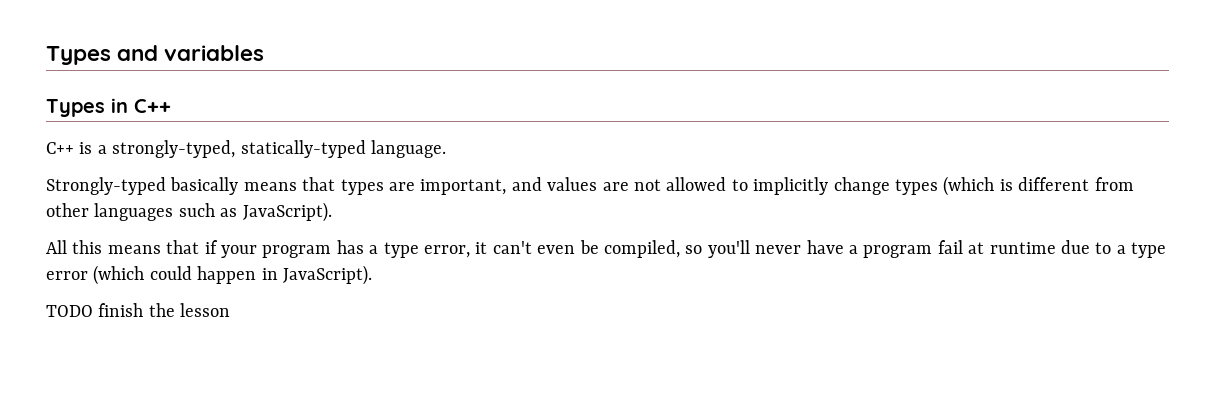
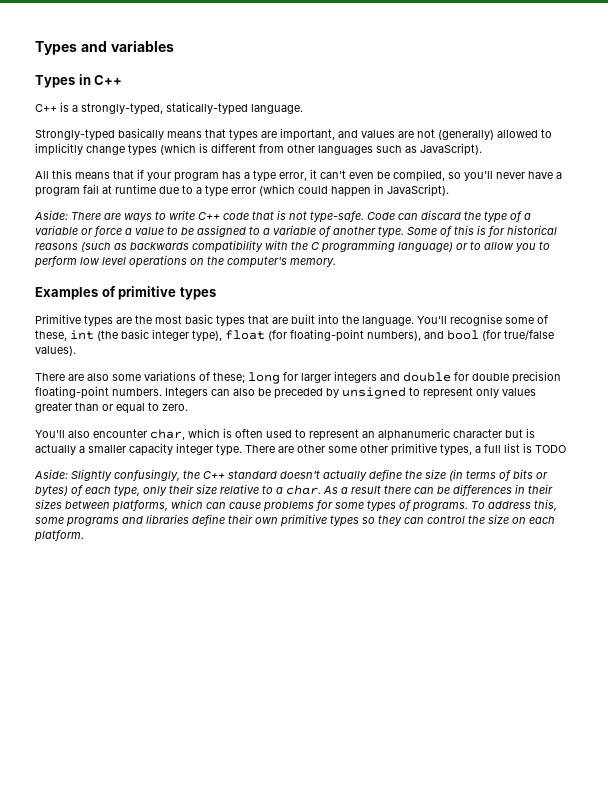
- Strongly-typed basically means that types are important, and values are not allowed to implicitly change types (which is different from other languages such as JavaScript).
+ Strongly-typed basically means that types are important, and values are not (generally) allowed to implicitly change types (which is different from other languages such as JavaScript).
- TODO finish the lesson
+ Aside: There are ways to write C++ code that is not type-safe. Code can discard the type of a variable or force a value to be assigned to a variable of another type. Some of this is for historical reasons (such as backwards compatibility with the C programming language) or to allow you to perform low level operations on the computer's memory.
+ Examples of primitive types
+ Primitive types are the most basic types that are built into the language. You'll recognise some of these, int (the basic integer type), float (for floating-point numbers), and bool (for true/false values).
+ There are also some variations of these; long for larger integers and double for double precision floating-point numbers. Integers can also be preceded by unsigned to represent only values greater than or equal to zero.
+ You'll also encounter char, which is often used to represent an alphanumeric character but is actually a smaller capacity integer type. There are other some other primitive types, a full list is TODO
+ Aside: Slightly confusingly, the C++ standard doesn't actually define the size (in terms of bits or bytes) of each type, only their size relative to a char. As a result there can be differences in their sizes between platforms, which can cause problems for some types of programs. To address this, some programs and libraries define their own primitive types so they can control the size on each platform.

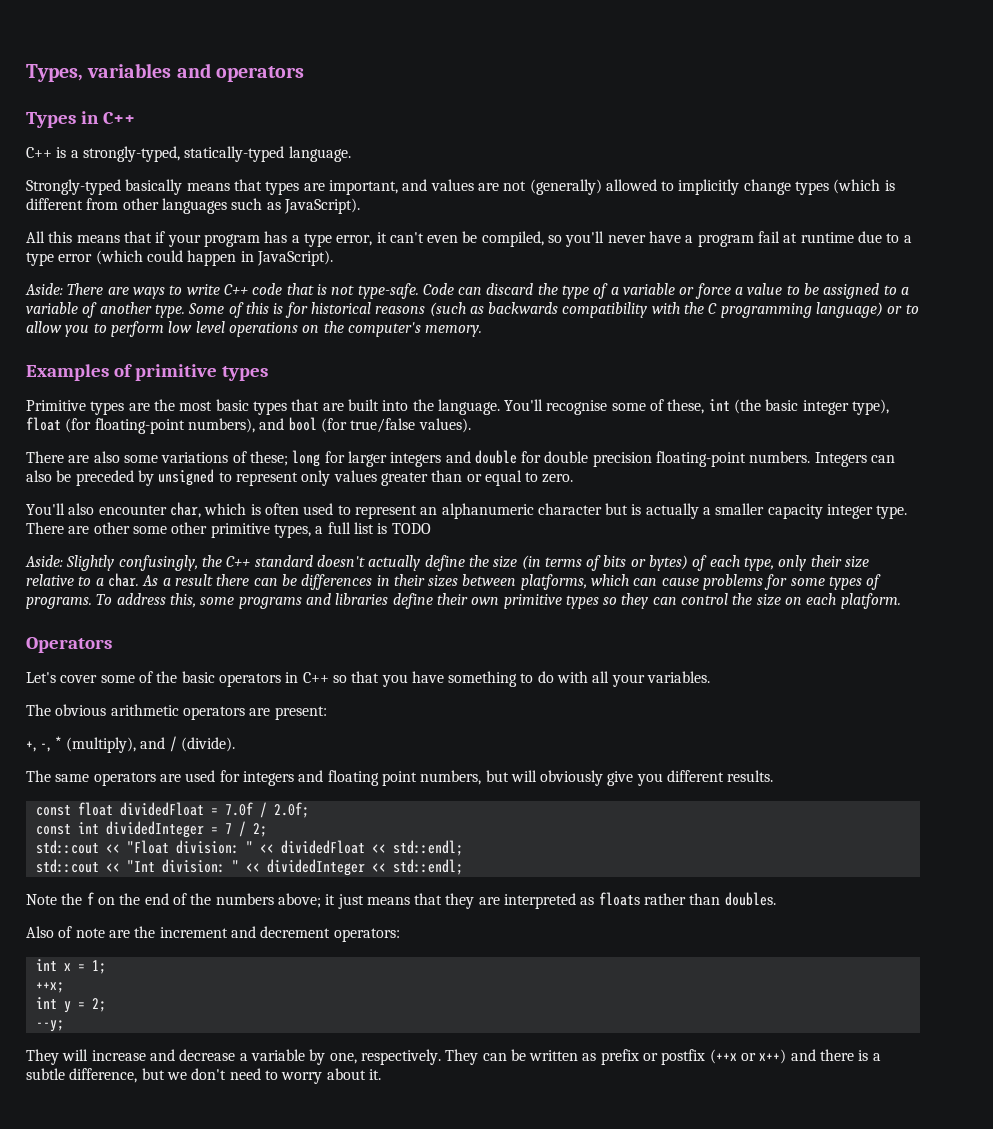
- Types and variables
+ Types, variables and operators
+ Operators
+ Let's cover some of the basic operators in C++ so that you have something to do with all your variables.
+ The obvious arithmetic operators are present:
+ +, -, * (multiply), and / (divide).
+ The same operators are used for integers and floating point numbers, but will obviously give you different results.
+ const float dividedFloat = 7.0f / 2.0f;
+ const int dividedInteger = 7 / 2;
+ std::cout << "Float division: " << dividedFloat << std::endl;
+ std::cout << "Int division: " << dividedInteger << std::endl;
+ Note the f on the end of the numbers above; it just means that they are interpreted as floats rather than doubles.
+ Also of note are the increment and decrement operators:
+ int x = 1;
+ ++x;
+ int y = 2;
+ --y;
+ They will increase and decrease a variable by one, respectively. They can be written as prefix or postfix (++x or x++) and there is a subtle difference, but we don't need to worry about it.

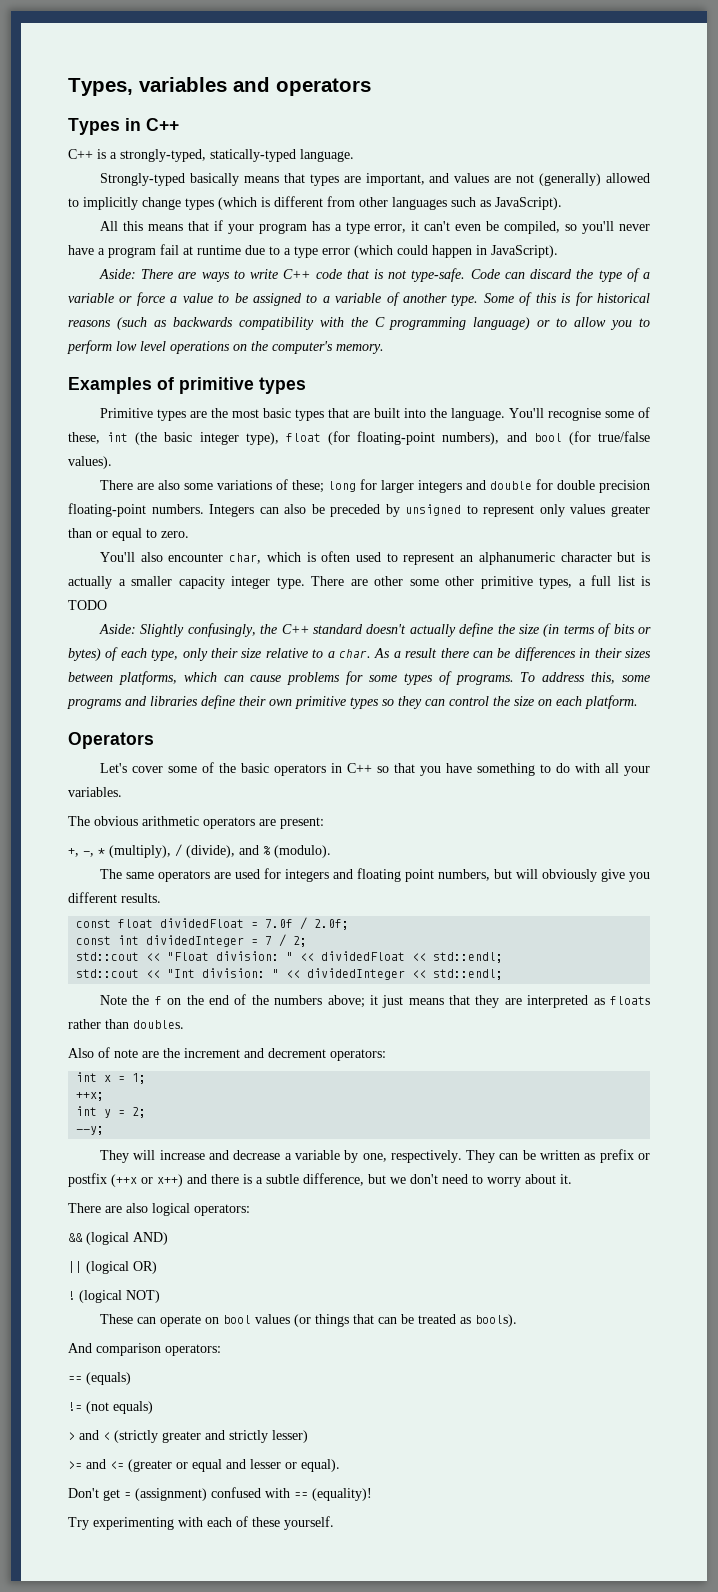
- +, -, * (multiply), and / (divide).
+ +, -, * (multiply), / (divide), and % (modulo).
+ There are also logical operators:
+ && (logical AND)
+ || (logical OR)
+ ! (logical NOT)
+ These can operate on bool values (or things that can be treated as bools).
+ And comparison operators:
+ == (equals)
+ != (not equals)
+ > and < (strictly greater and strictly lesser)
+ >= and <= (greater or equal and lesser or equal).
+ Don't get = (assignment) confused with == (equality)!
+ Try experimenting with each of these yourself.

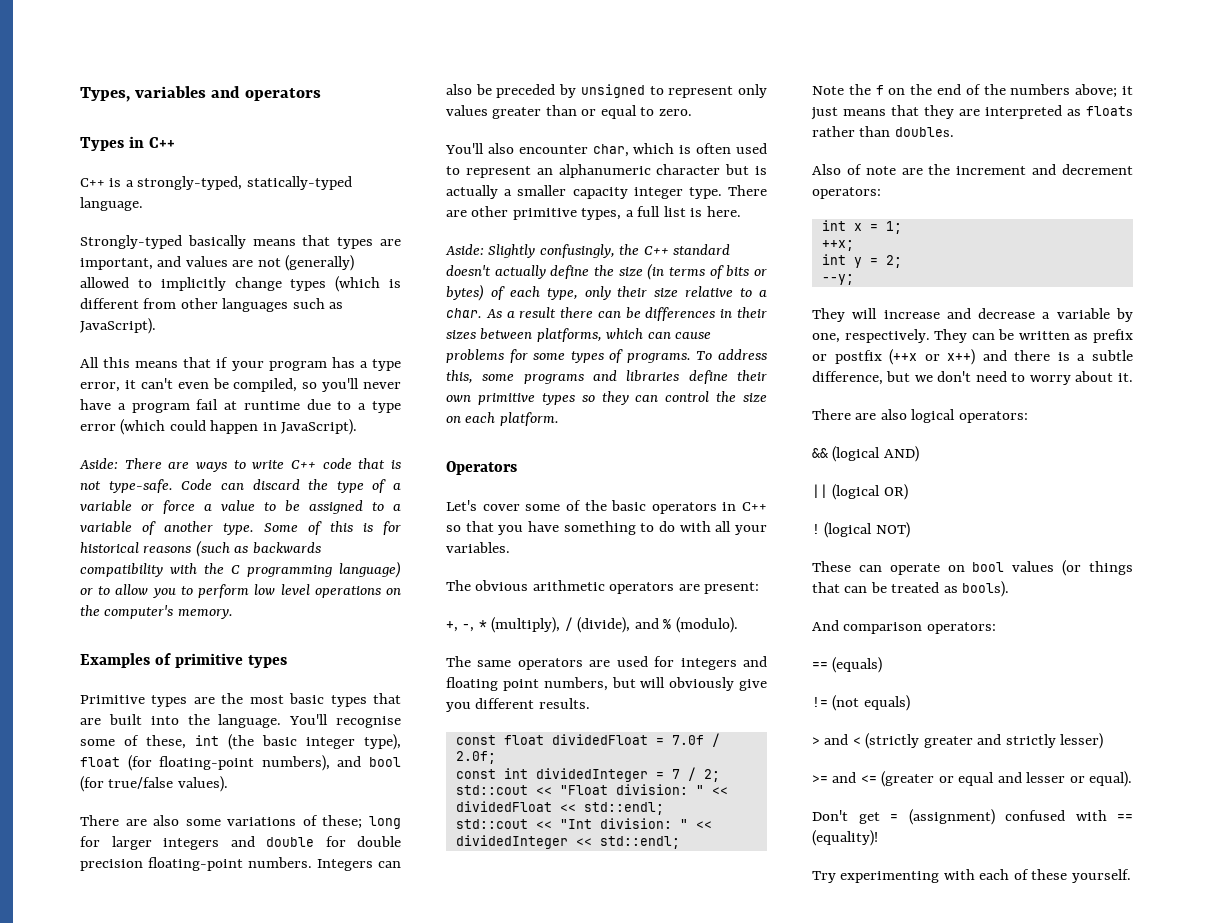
- There are other some other primitive types, a full list is TODO
+ There are other primitive types, a full list is here.

